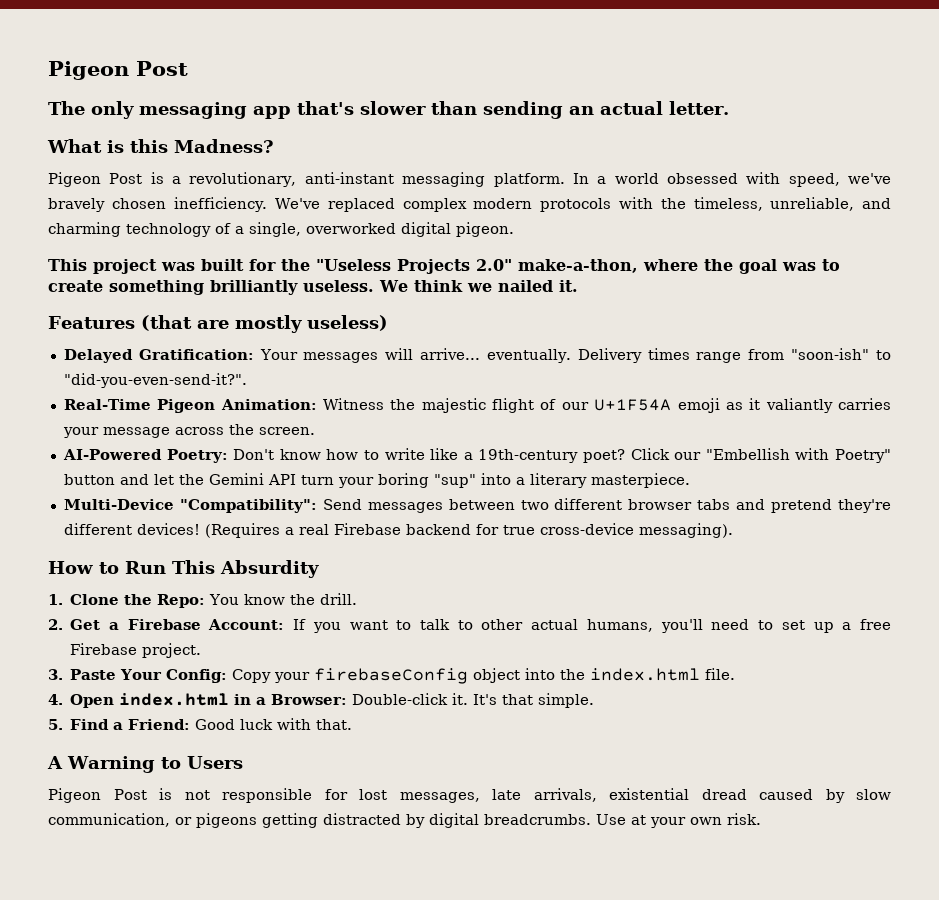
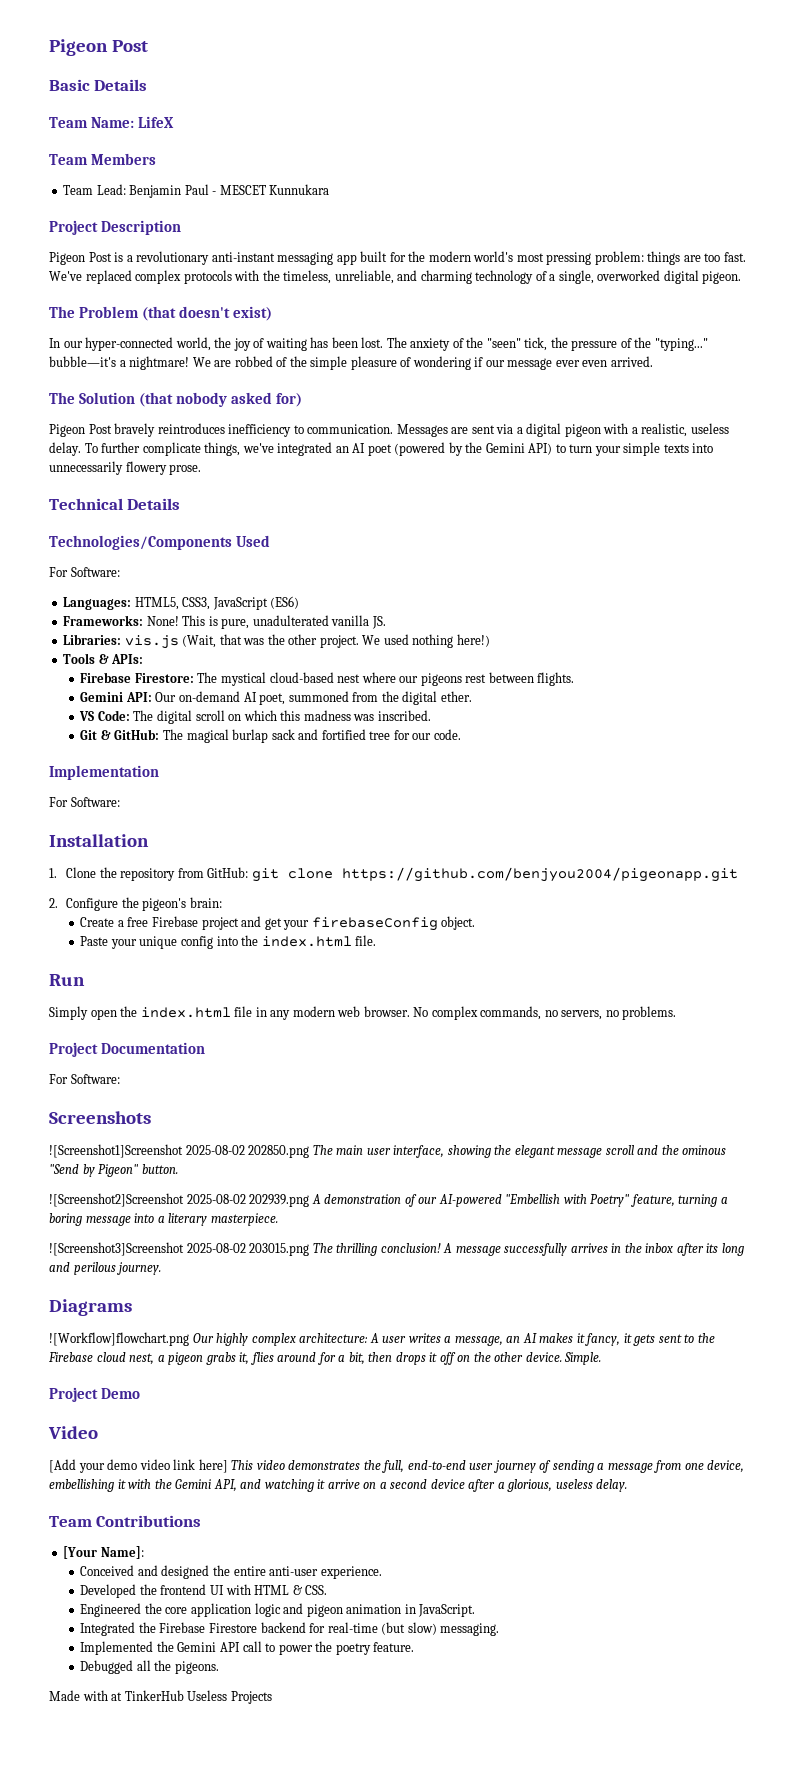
- The only messaging app that's slower than sending an actual letter.
- What is this Madness?
+ Basic Details
+ Team Name: LifeX
+ Team Members
+ Team Lead: Benjamin Paul - MESCET Kunnukara
+ Project Description
- Pigeon Post is a revolutionary, anti-instant messaging platform. In a world obsessed with speed, we've bravely chosen inefficiency.
+ Pigeon Post is a revolutionary anti-instant messaging app built for the modern world's most pressing problem: things are too fast.
- We've replaced complex modern protocols with the timeless, unreliable, and charming technology of a single, overworked digital pigeon.
+ We've replaced complex protocols with the timeless, unreliable, and charming technology of a single, overworked digital pigeon.
- This project was built for the "Useless Projects 2.0" make-a-thon, where the goal was to create something brilliantly useless. We think we nailed it.
- Features (that are mostly useless)
- Delayed Gratification: Your messages will arrive... eventually. Delivery times range from "soon-ish" to "did-you-even-send-it?".
- Real-Time Pigeon Animation: Witness the majestic flight of our U+1F54A emoji as it valiantly carries your message across the screen.
- AI-Powered Poetry: Don't know how to write like a 19th-century poet? Click our "Embellish with Poetry" button and let the Gemini API turn your boring "sup" into a literary masterpiece.
- Multi-Device "Compatibility": Send messages between two different browser tabs and pretend they're different devices! (Requires a real Firebase backend for true cross-device messaging).
- How to Run This Absurdity
- 1. Clone the Repo: You know the drill.
- 2. Get a Firebase Account: If you want to talk to other actual humans, you'll need to set up a free Firebase project.
- 3. Paste Your Config: Copy your firebaseConfig object into the index.html file.
- 4. Open index.html in a Browser: Double-click it. It's that simple.
- 5. Find a Friend: Good luck with that.
- A Warning to Users
- Pigeon Post is not responsible for lost messages, late arrivals, existential dread caused by slow communication, or pigeons getting distracted by digital breadcrumbs. Use at your own risk.
+ The Problem (that doesn't exist)
+ In our hyper-connected world, the joy of waiting has been lost. The anxiety of the "seen" tick, the pressure of the "typing..." bubble—it's a nightmare! We are robbed of the simple pleasure of wondering if our message ever even arrived.
+ The Solution (that nobody asked for)
+ Pigeon Post bravely reintroduces inefficiency to communication. Messages are sent via a digital pigeon with a realistic, useless delay. To further complicate things, we've integrated an AI poet (powered by the Gemini API) to turn your simple texts into unnecessarily flowery prose.
+ Technical Details
+ Technologies/Components Used
+ For Software:
+ Languages: HTML5, CSS3, JavaScript (ES6)
+ Frameworks: None! This is pure, unadulterated vanilla JS.
+ Libraries: vis.js (Wait, that was the other project. We used nothing here!)
+ Tools & APIs:
+ Firebase Firestore: The mystical cloud-based nest where our pigeons rest between flights.
+ Gemini API: Our on-demand AI poet, summoned from the digital ether.
+ VS Code: The digital scroll on which this madness was inscribed.
+ Git & GitHub: The magical burlap sack and fortified tree for our code.
+ Implementation
+ For Software:
+ Installation
+ 1. Clone the repository from GitHub: git clone https://github.com/benjyou2004/pigeonapp.git
+ 2. Configure the pigeon's brain:
+ Create a free Firebase project and get your firebaseConfig object.
+ Paste your unique config into the index.html file.
+ Run
+ Simply open the index.html file in any modern web browser. No complex commands, no servers, no problems.
+ Project Documentation
+ For Software:
+ Screenshots
+ ![Screenshot1]Screenshot 2025-08-02 202850.png The main user interface, showing the elegant message scroll and the ominous "Send by Pigeon" button.
+ ![Screenshot2]Screenshot 2025-08-02 202939.png A demonstration of our AI-powered "Embellish with Poetry" feature, turning a boring message into a literary masterpiece.
+ ![Screenshot3]Screenshot 2025-08-02 203015.png The thrilling conclusion! A message successfully arrives in the inbox after its long and perilous journey.
+ Diagrams
+ ![Workflow]flowchart.png Our highly complex architecture: A user writes a message, an AI makes it fancy, it gets sent to the Firebase cloud nest, a pigeon grabs it, flies around for a bit, then drops it off on the other device. Simple.
+ Project Demo
+ Video
+ [Add your demo video link here] This video demonstrates the full, end-to-end user journey of sending a message from one device, embellishing it with the Gemini API, and watching it arrive on a second device after a glorious, useless delay.
+ Team Contributions
+ [Your Name]:
+ Conceived and designed the entire anti-user experience.
+ Developed the frontend UI with HTML & CSS.
+ Engineered the core application logic and pigeon animation in JavaScript.
+ Integrated the Firebase Firestore backend for real-time (but slow) messaging.
+ Implemented the Gemini API call to power the poetry feature.
+ Debugged all the pigeons.
+ Made with at TinkerHub Useless Projects

